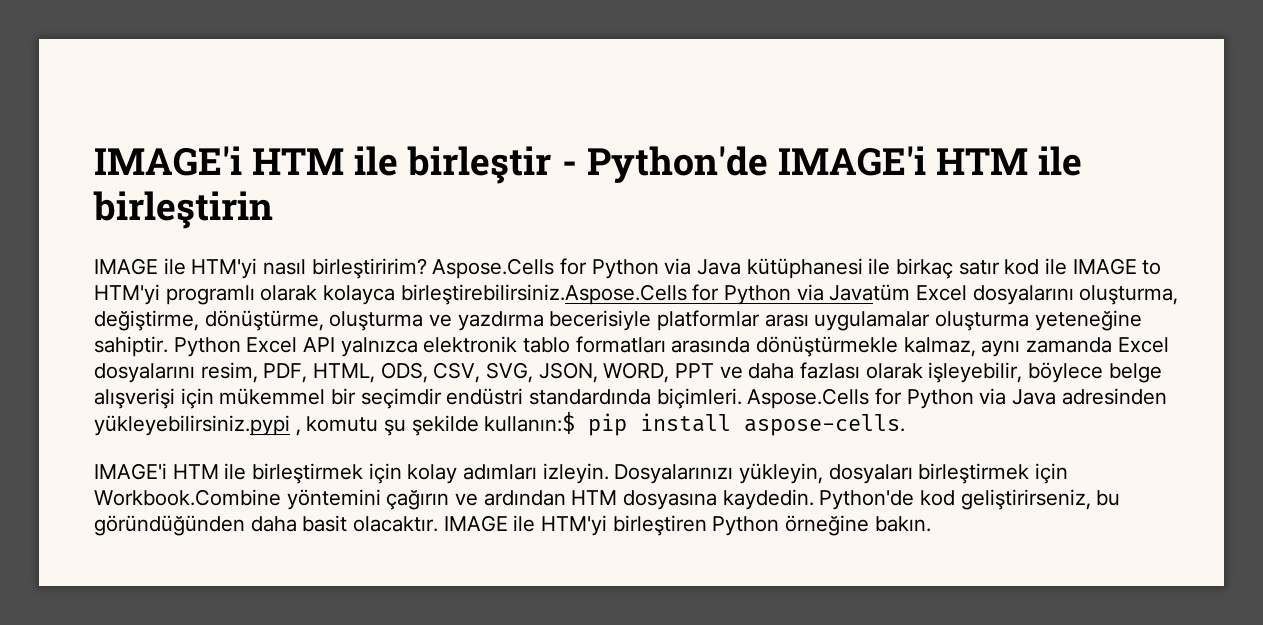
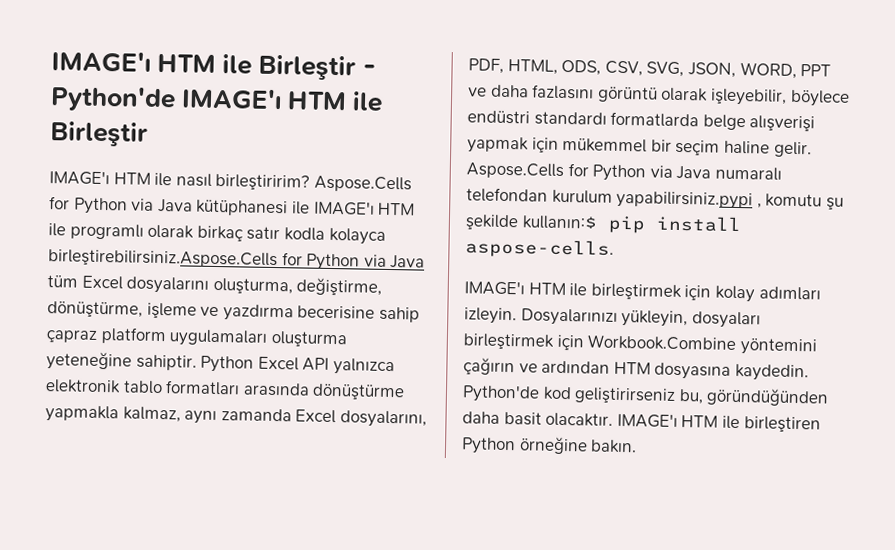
- IMAGE'i HTM ile birleştir - Python'de IMAGE'i HTM ile birleştirin
- IMAGE ile HTM'yi nasıl birleştiririm?
+ IMAGE'ı HTM ile Birleştir - Python'de IMAGE'ı HTM ile Birleştir
+ IMAGE'ı HTM ile nasıl birleştiririm?
- Aspose.Cells for Python via Java kütüphanesi ile birkaç satır kod ile IMAGE to HTM'yi programlı olarak kolayca birleştirebilirsiniz.Aspose.Cells for Python via Javatüm Excel dosyalarını oluşturma, değiştirme, dönüştürme, oluşturma ve yazdırma becerisiyle platformlar arası uygulamalar oluşturma yeteneğine sahiptir.
+ Aspose.Cells for Python via Java kütüphanesi ile IMAGE'ı HTM ile programlı olarak birkaç satır kodla kolayca birleştirebilirsiniz.Aspose.Cells for Python via Java tüm Excel dosyalarını oluşturma, değiştirme, dönüştürme, işleme ve yazdırma becerisine sahip çapraz platform uygulamaları oluşturma yeteneğine sahiptir.
- Python Excel API yalnızca elektronik tablo formatları arasında dönüştürmekle kalmaz, aynı zamanda Excel dosyalarını resim, PDF, HTML, ODS, CSV, SVG, JSON, WORD, PPT ve daha fazlası olarak işleyebilir, böylece belge alışverişi için mükemmel bir seçimdir endüstri standardında biçimleri. Aspose.Cells for Python via Java adresinden yükleyebilirsiniz.pypi , komutu şu şekilde kullanın:$ pip install aspose-cells.
+ Python Excel API yalnızca elektronik tablo formatları arasında dönüştürme yapmakla kalmaz, aynı zamanda Excel dosyalarını, PDF, HTML, ODS, CSV, SVG, JSON, WORD, PPT ve daha fazlasını görüntü olarak işleyebilir, böylece endüstri standardı formatlarda belge alışverişi yapmak için mükemmel bir seçim haline gelir. Aspose.Cells for Python via Java numaralı telefondan kurulum yapabilirsiniz.pypi , komutu şu şekilde kullanın:$ pip install aspose-cells.
- IMAGE'i HTM ile birleştirmek için kolay adımları izleyin.
+ IMAGE'ı HTM ile birleştirmek için kolay adımları izleyin.
- Python'de kod geliştirirseniz, bu göründüğünden daha basit olacaktır.
+ Python'de kod geliştirirseniz bu, göründüğünden daha basit olacaktır.
- IMAGE ile HTM'yi birleştiren Python örneğine bakın.
+ IMAGE'ı HTM ile birleştiren Python örneğine bakın.

